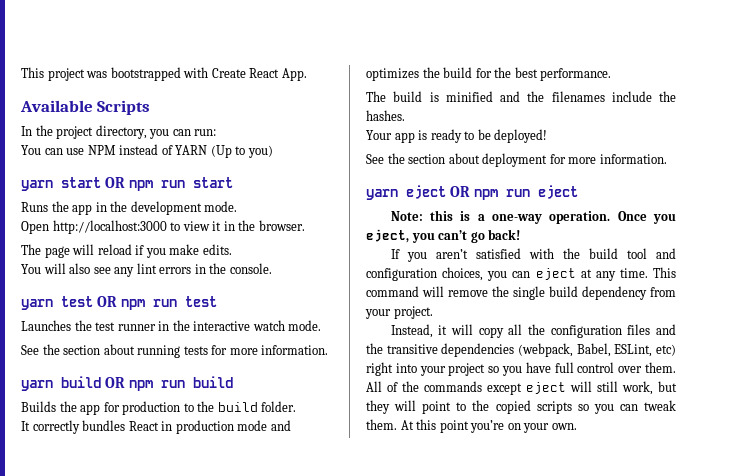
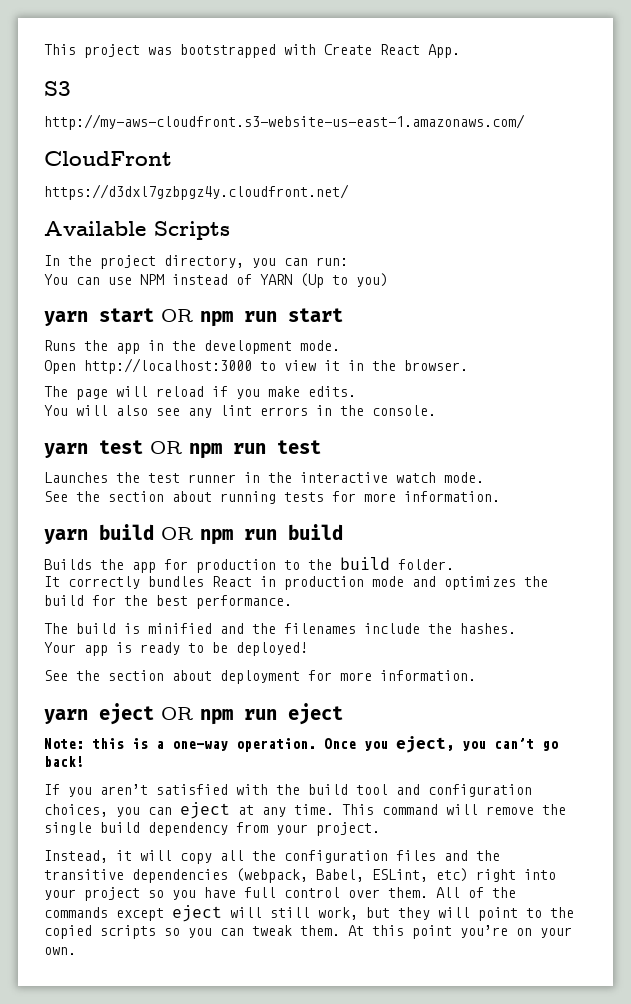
+ S3
+ http://my-aws-cloudfront.s3-website-us-east-1.amazonaws.com/
+ CloudFront
+ https://d3dxl7gzbpgz4y.cloudfront.net/

